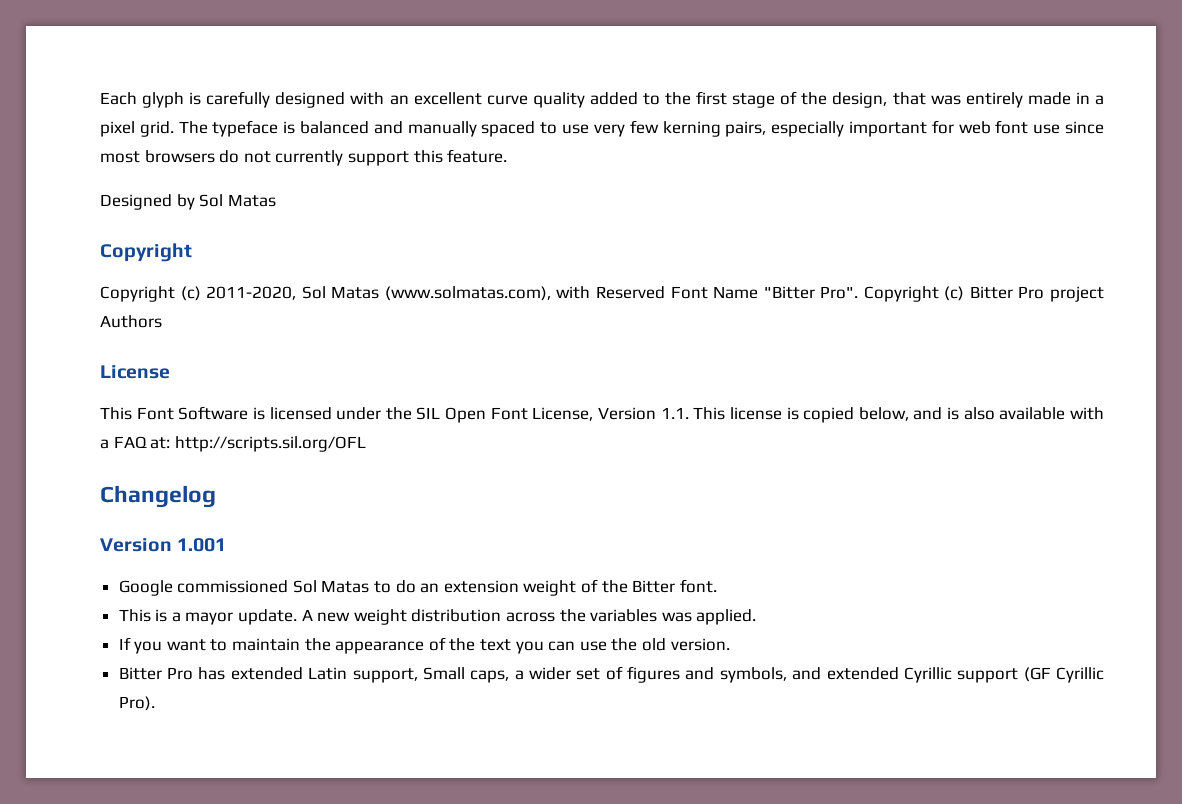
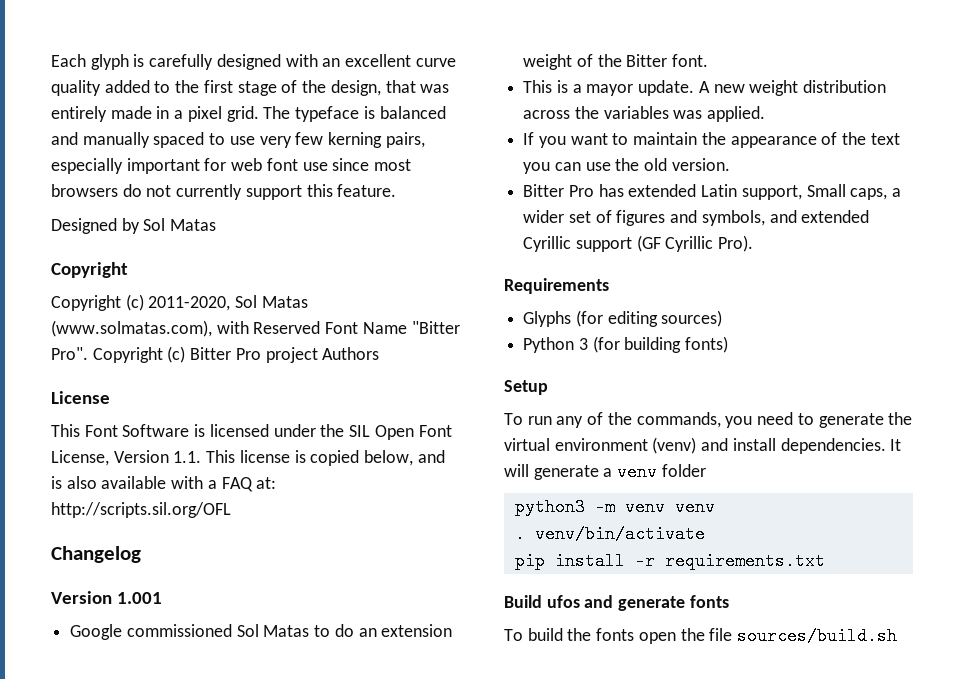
+ Requirements
+ Glyphs (for editing sources)
+ Python 3 (for building fonts)
+ Setup
+ To run any of the commands, you need to generate the virtual environment (venv) and install dependencies. It will generate a venv folder
+ python3 -m venv venv
+ . venv/bin/activate
+ pip install -r requirements.txt
+ Build ufos and generate fonts
+ To build the fonts open the file sources/build.sh

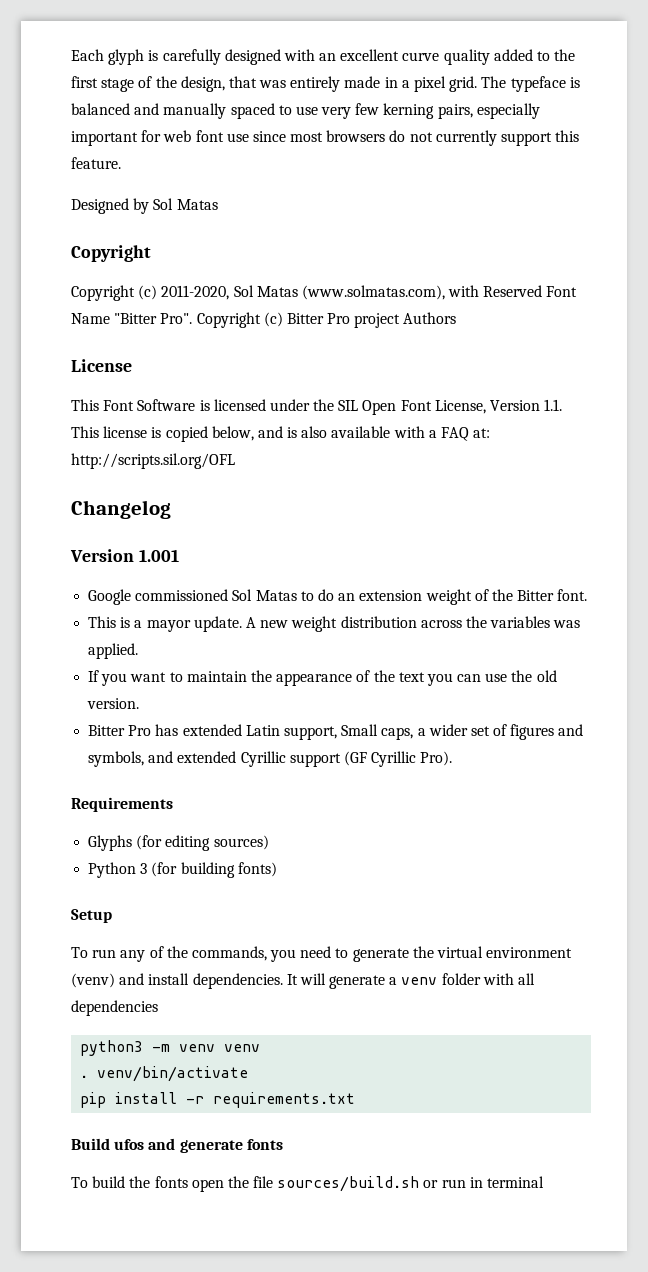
- It will generate a venv folder
+ It will generate a venv folder with all dependencies
- To build the fonts open the file sources/build.sh
+ To build the fonts open the file sources/build.sh or run in terminal

